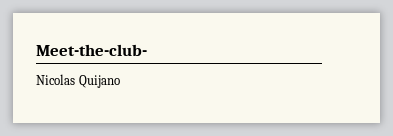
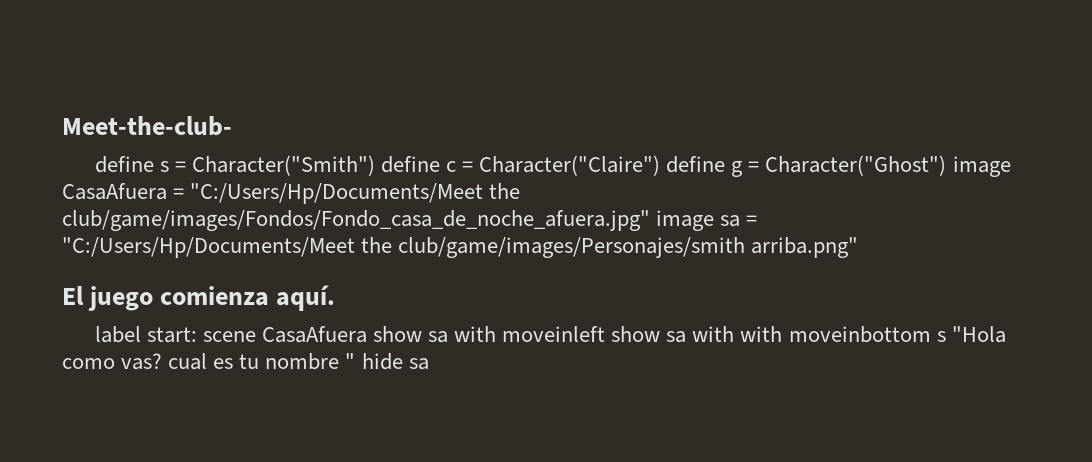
- Nicolas Quijano
+ define s = Character("Smith") define c = Character("Claire") define g = Character("Ghost") image CasaAfuera = "C:/Users/Hp/Documents/Meet the club/game/images/Fondos/Fondo_casa_de_noche_afuera.jpg" image sa = "C:/Users/Hp/Documents/Meet the club/game/images/Personajes/smith arriba.png"
+ El juego comienza aquí.
+ label start: scene CasaAfuera show sa with moveinleft show sa with with moveinbottom s "Hola como vas? cual es tu nombre " hide sa

